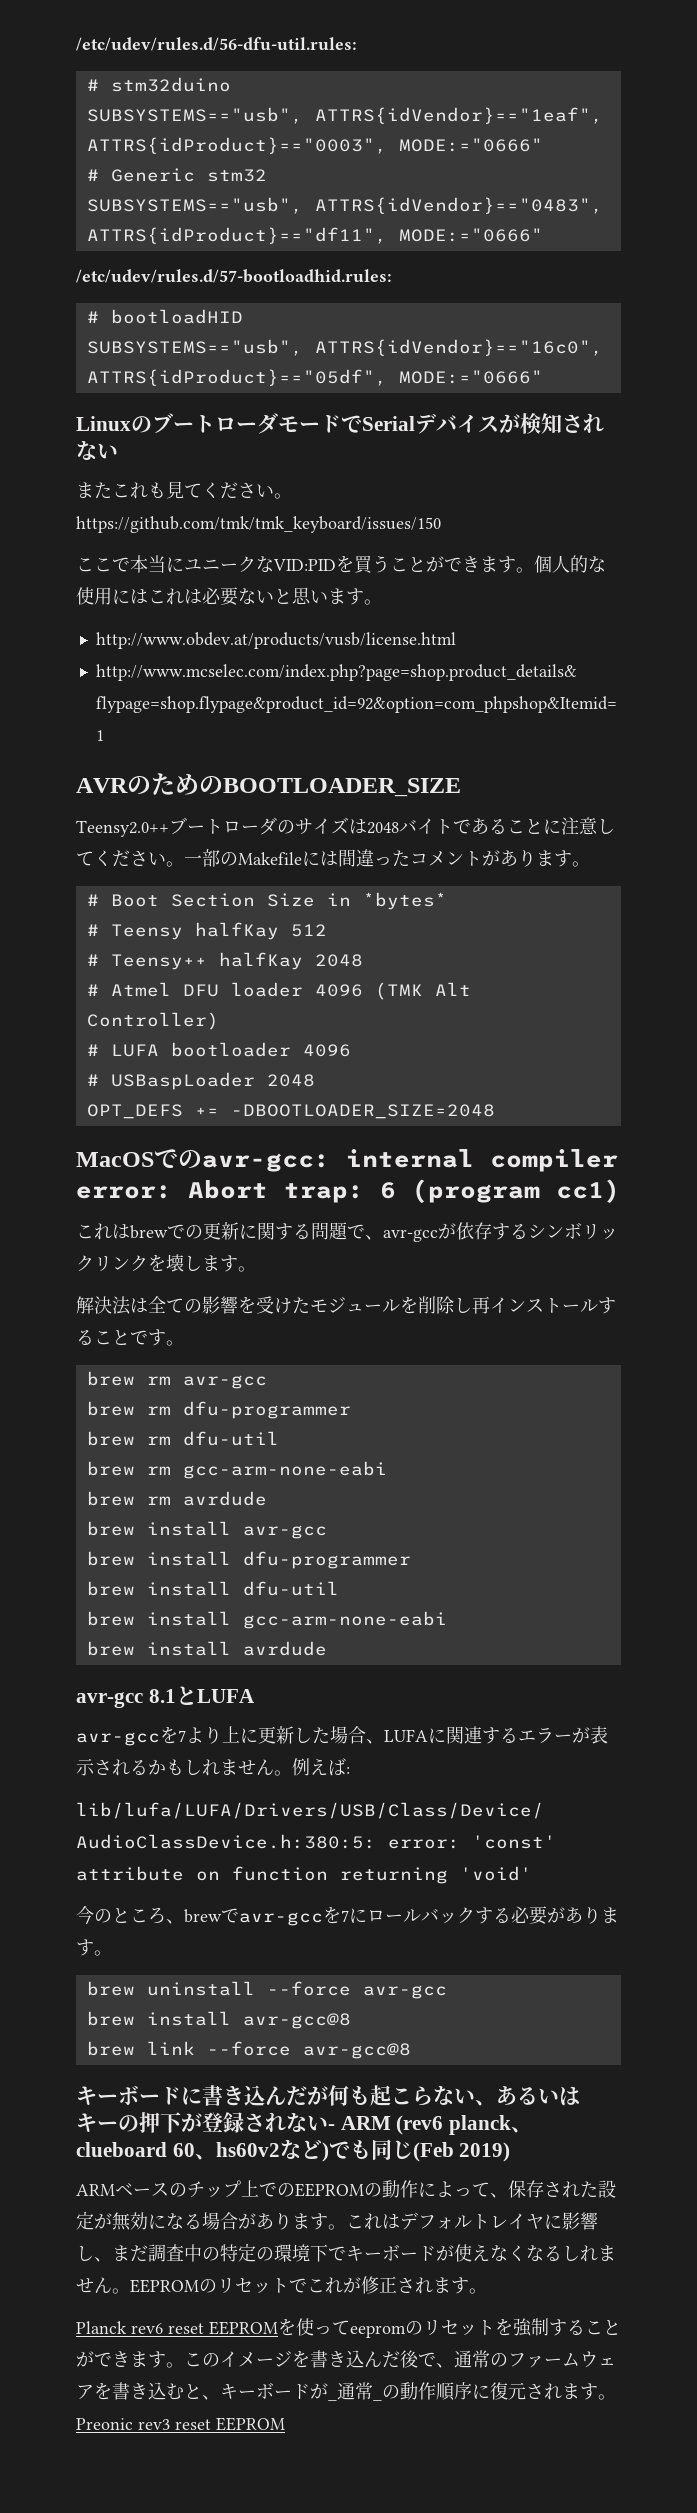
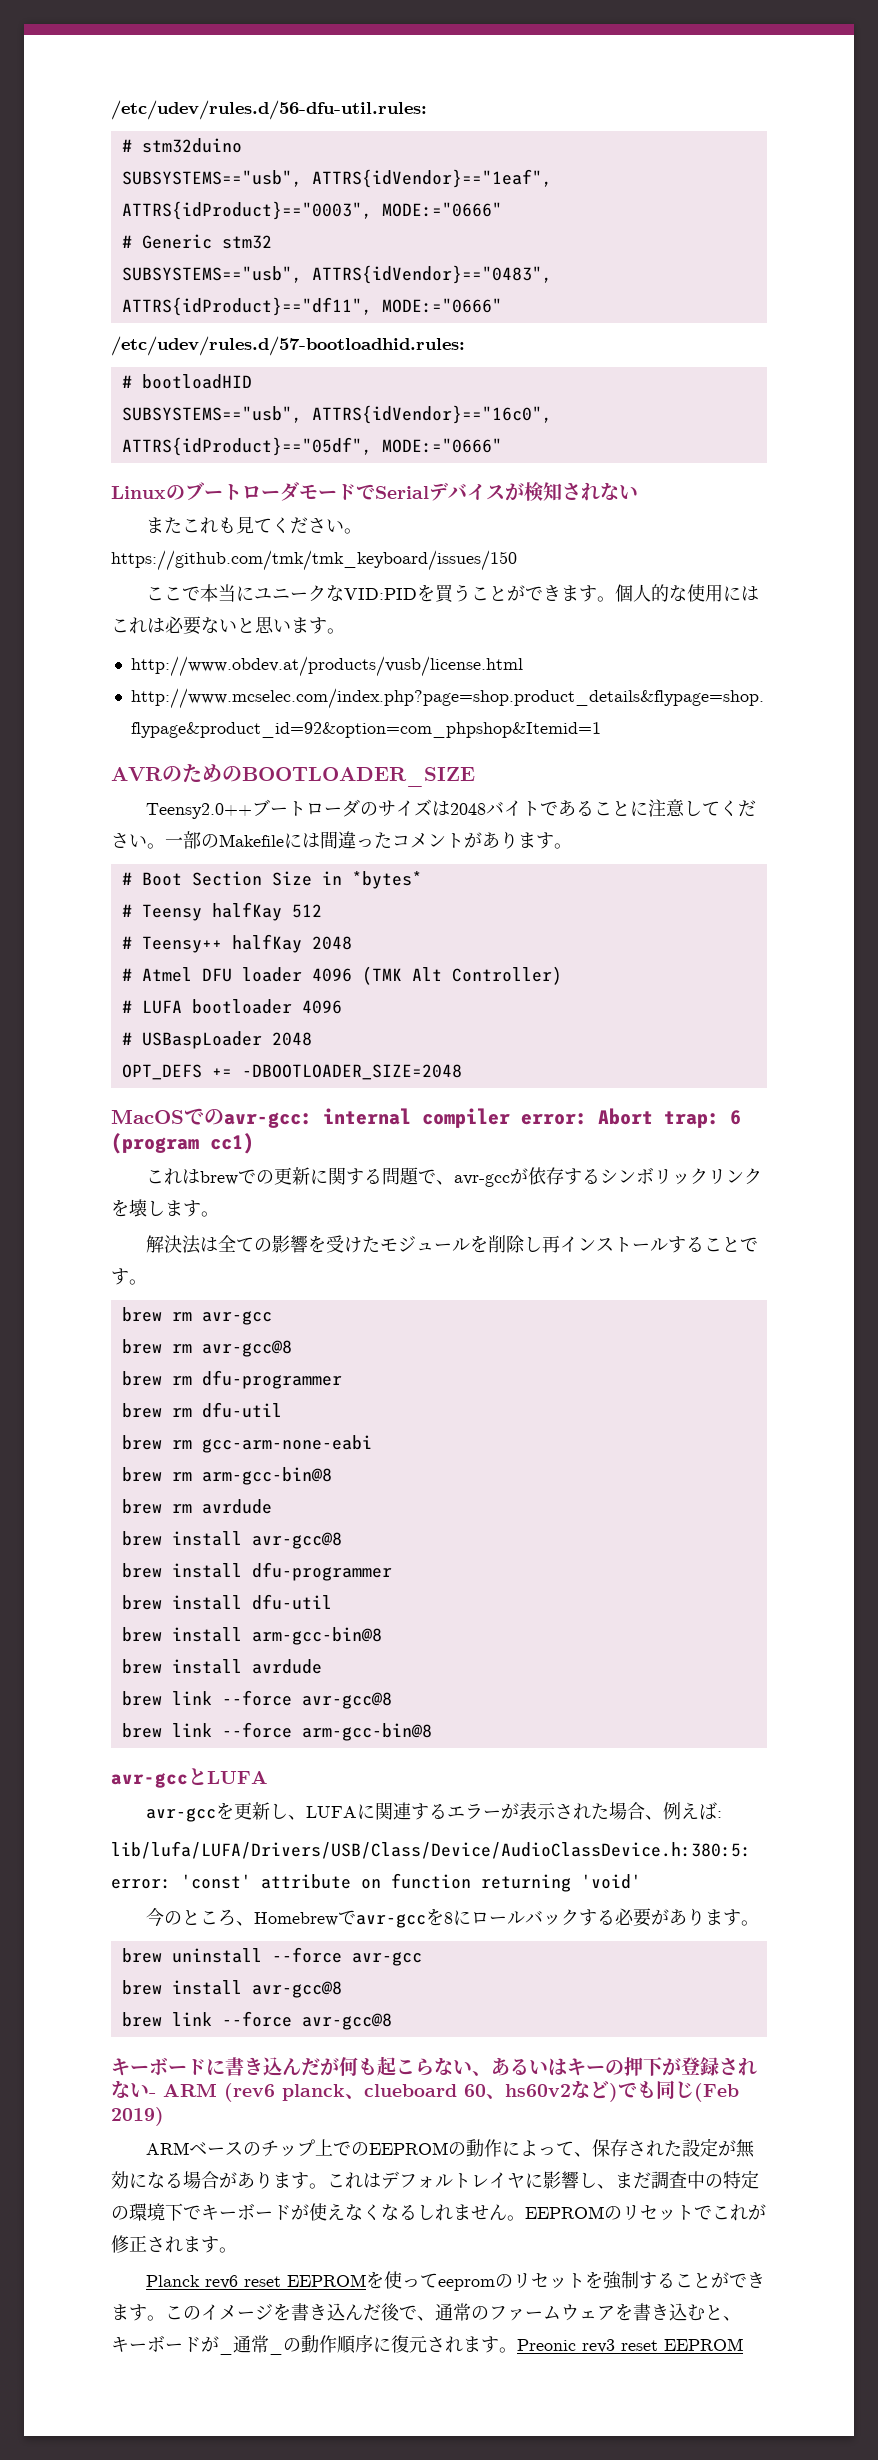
+ brew rm avr-gcc@8
+ brew rm arm-gcc-bin@8
  brew rm avrdude
- brew install avr-gcc
+ brew install avr-gcc@8
- brew install gcc-arm-none-eabi
+ brew install arm-gcc-bin@8
  brew install avrdude
- avr-gcc 8.1とLUFA
+ brew link --force avr-gcc@8
+ brew link --force arm-gcc-bin@8
+ avr-gccとLUFA
- avr-gccを7より上に更新した場合、LUFAに関連するエラーが表示されるかもしれません。例えば:
+ avr-gccを更新し、LUFAに関連するエラーが表示された場合、例えば:
- 今のところ、brewでavr-gccを7にロールバックする必要があります。
+ 今のところ、Homebrewでavr-gccを8にロールバックする必要があります。

